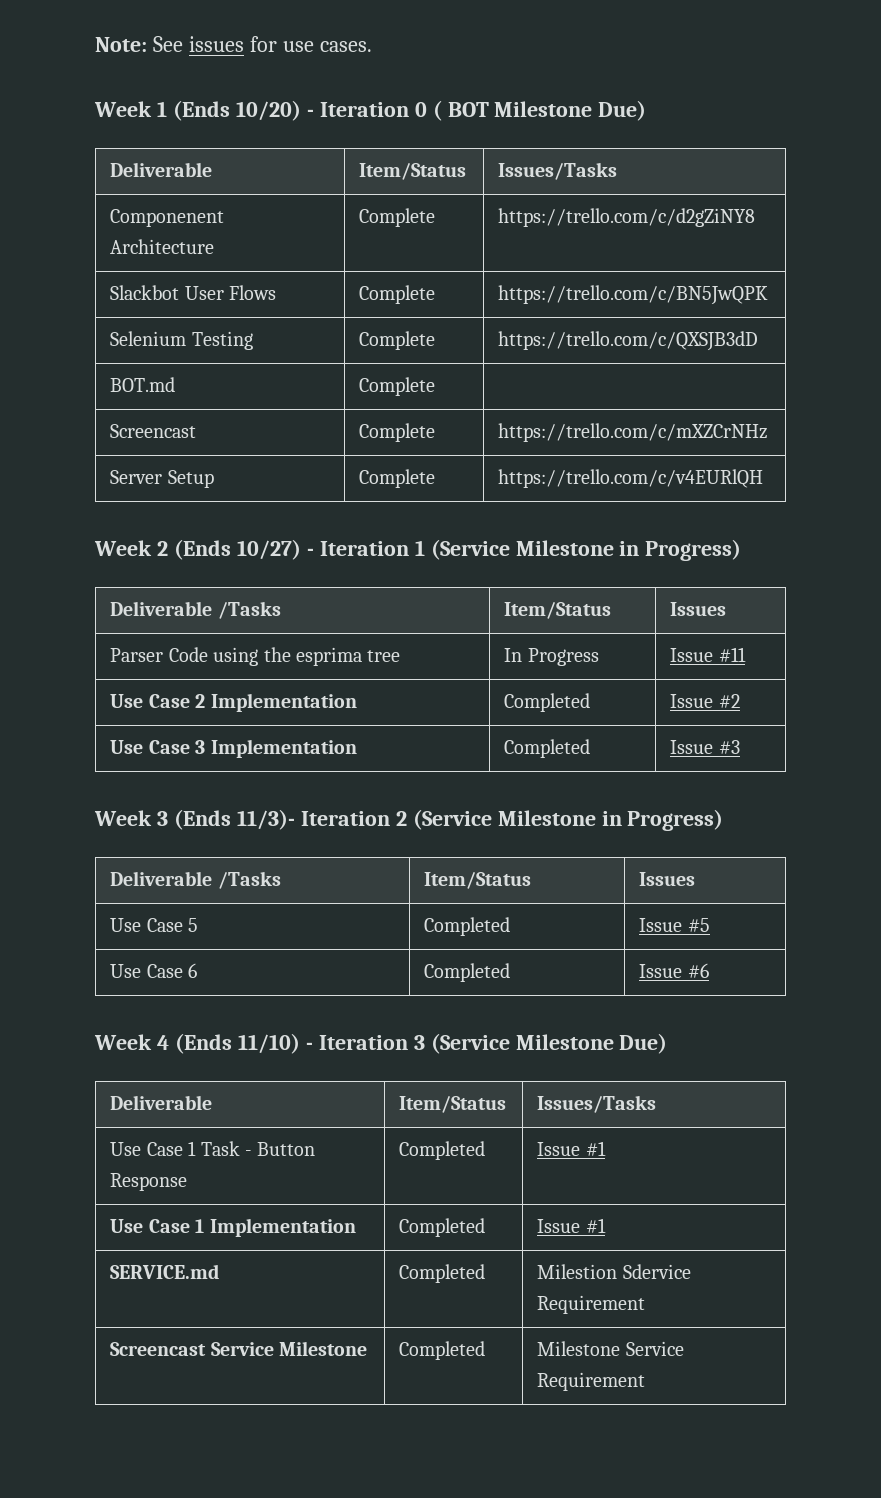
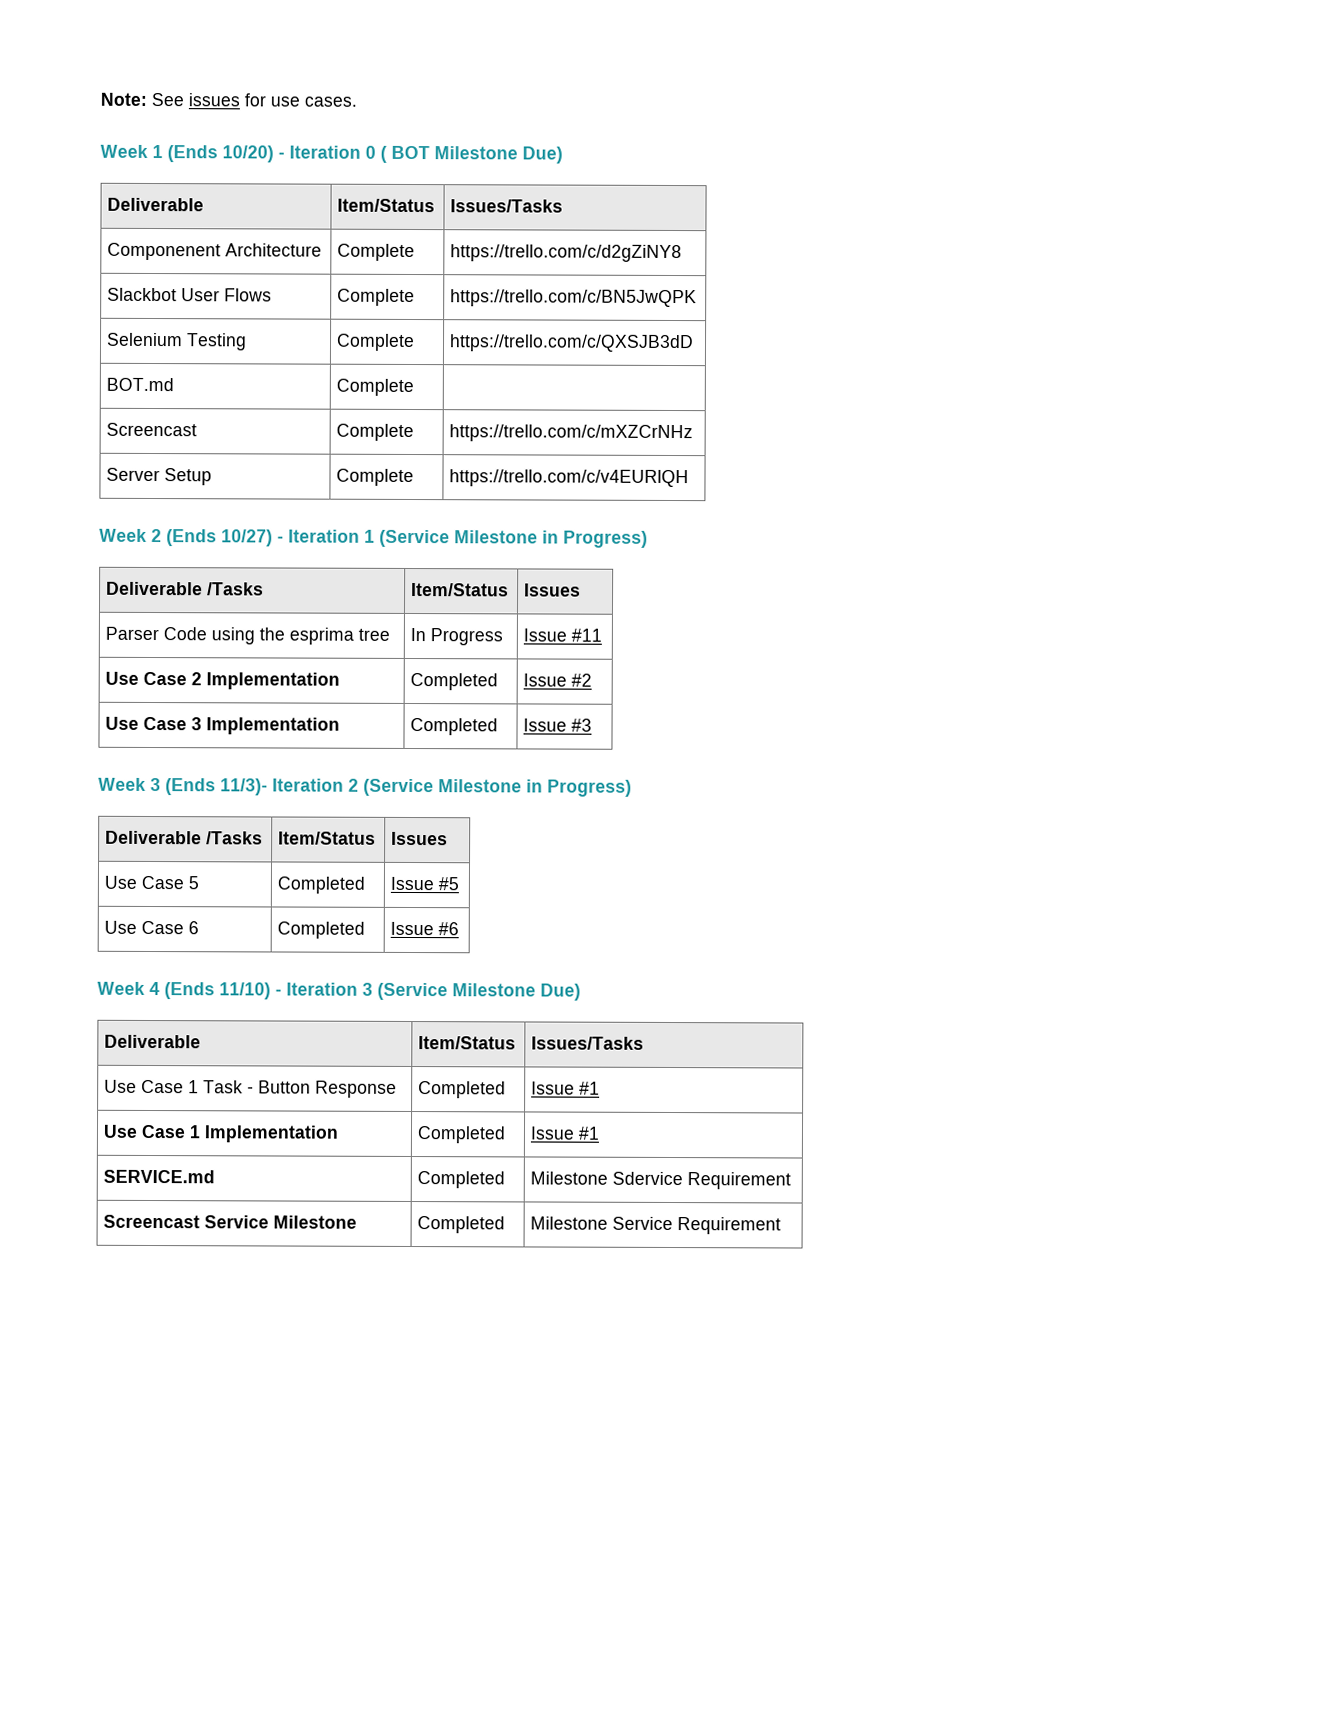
- SERVICE.md | Completed | Milestion Sdervice Requirement
+ SERVICE.md | Completed | Milestone Sdervice Requirement

